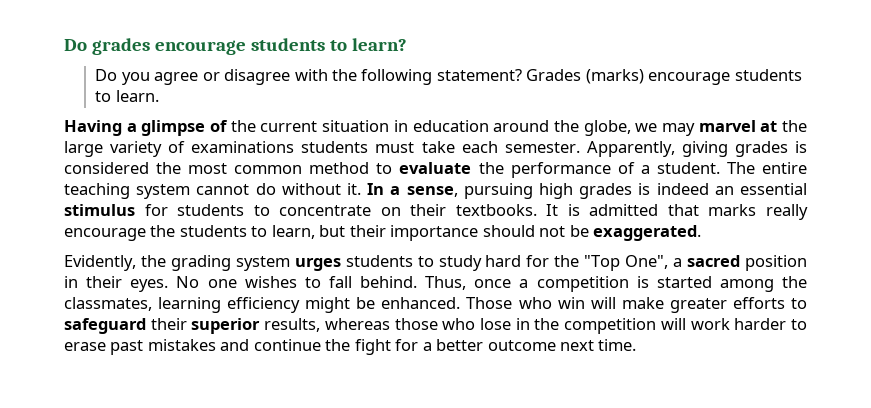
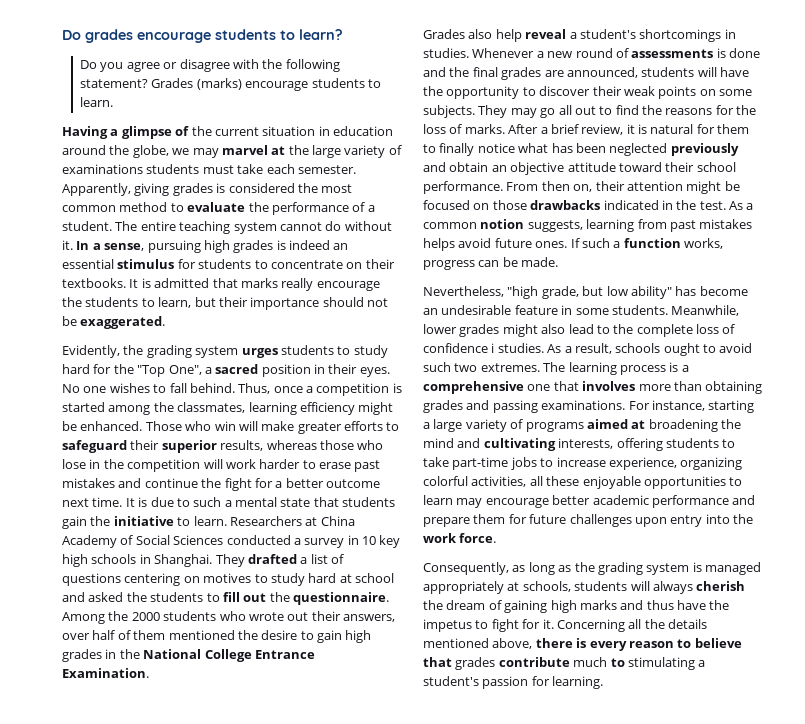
+ It is due to such a mental state that students gain the initiative to learn. Researchers at China Academy of Social Sciences conducted a survey in 10 key high schools in Shanghai. They drafted a list of questions centering on motives to study hard at school and asked the students to fill out the questionnaire. Among the 2000 students who wrote out their answers, over half of them mentioned the desire to gain high grades in the National College Entrance Examination.
+ Grades also help reveal a student's shortcomings in studies. Whenever a new round of assessments is done and the final grades are announced, students will have the opportunity to discover their weak points on some subjects. They may go all out to find the reasons for the loss of marks. After a brief review, it is natural for them to finally notice what has been neglected previously and obtain an objective attitude toward their school performance. From then on, their attention might be focused on those drawbacks indicated in the test. As a common notion suggests, learning from past mistakes helps avoid future ones. If such a function works, progress can be made.
+ Nevertheless, "high grade, but low ability" has become an undesirable feature in some students. Meanwhile, lower grades might also lead to the complete loss of confidence i studies. As a result, schools ought to avoid such two extremes. The learning process is a comprehensive one that involves more than obtaining grades and passing examinations. For instance, starting a large variety of programs aimed at broadening the mind and cultivating interests, offering students to take part-time jobs to increase experience, organizing colorful activities, all these enjoyable opportunities to learn may encourage better academic performance and prepare them for future challenges upon entry into the work force.
+ Consequently, as long as the grading system is managed appropriately at schools, students will always cherish the dream of gaining high marks and thus have the impetus to fight for it. Concerning all the details mentioned above, there is every reason to believe that grades contribute much to stimulating a student's passion for learning.

